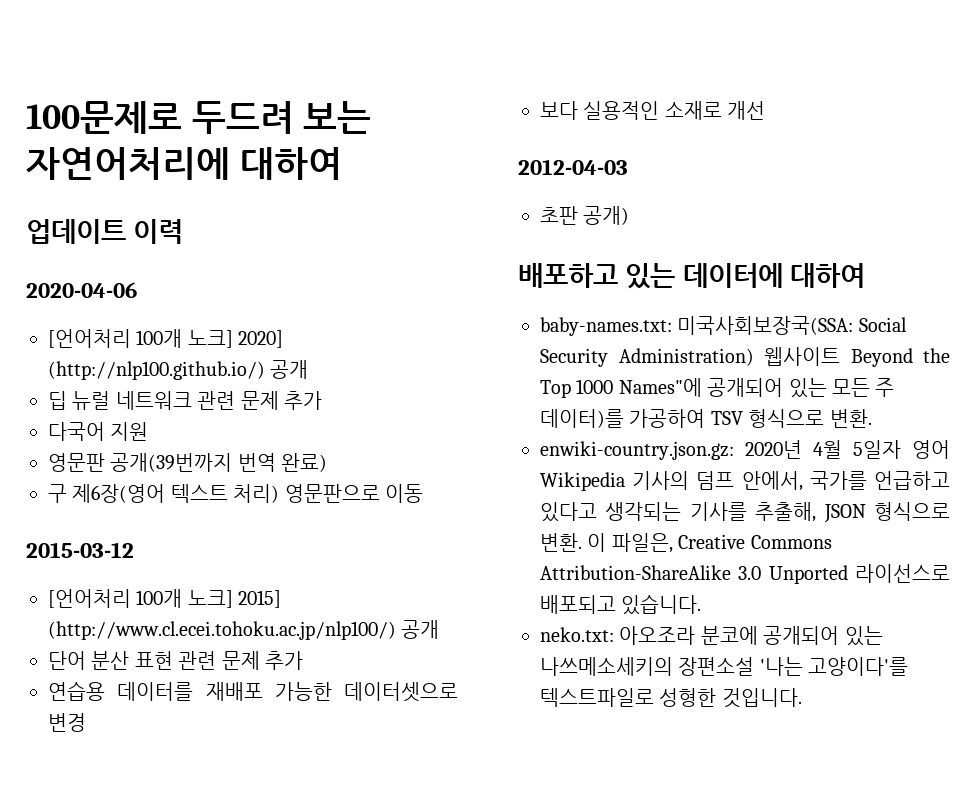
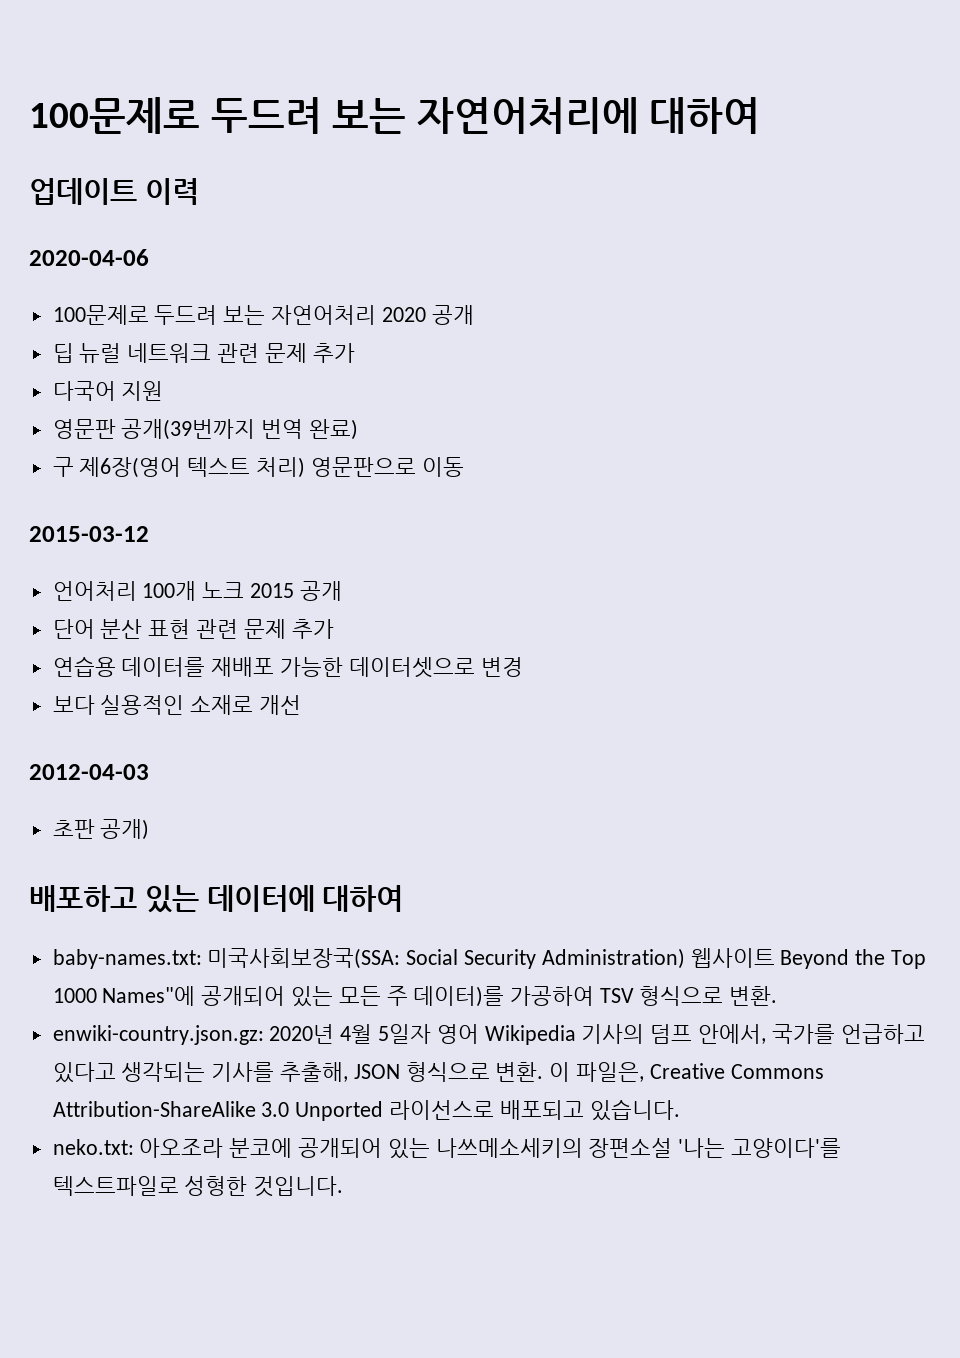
- [언어처리 100개 노크] 2020] (http://nlp100.github.io/) 공개
+ 100문제로 두드려 보는 자연어처리 2020 공개
- [언어처리 100개 노크] 2015] (http://www.cl.ecei.tohoku.ac.jp/nlp100/) 공개
+ 언어처리 100개 노크 2015 공개

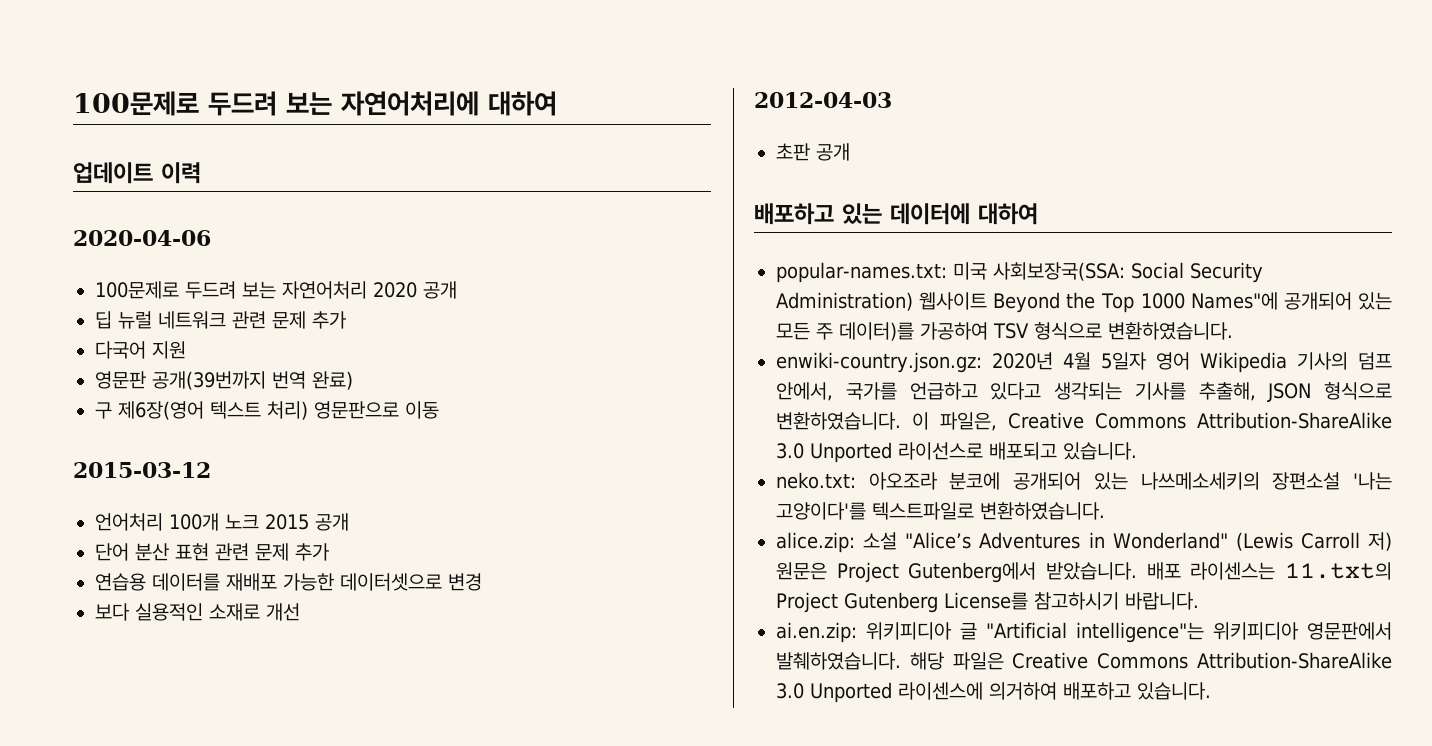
- 초판 공개)
+ 초판 공개
- baby-names.txt: 미국사회보장국(SSA: Social Security Administration) 웹사이트 Beyond the Top 1000 Names"에 공개되어 있는 모든 주 데이터)를 가공하여 TSV 형식으로 변환.
+ popular-names.txt: 미국 사회보장국(SSA: Social Security Administration) 웹사이트 Beyond the Top 1000 Names"에 공개되어 있는 모든 주 데이터)를 가공하여 TSV 형식으로 변환하였습니다.
- enwiki-country.json.gz: 2020년 4월 5일자 영어 Wikipedia 기사의 덤프 안에서, 국가를 언급하고 있다고 생각되는 기사를 추출해, JSON 형식으로 변환.
+ enwiki-country.json.gz: 2020년 4월 5일자 영어 Wikipedia 기사의 덤프 안에서, 국가를 언급하고 있다고 생각되는 기사를 추출해, JSON 형식으로 변환하였습니다.
- neko.txt: 아오조라 분코에 공개되어 있는 나쓰메소세키의 장편소설 '나는 고양이다'를 텍스트파일로 성형한 것입니다.
+ neko.txt: 아오조라 분코에 공개되어 있는 나쓰메소세키의 장편소설 '나는 고양이다'를 텍스트파일로 변환하였습니다.
+ alice.zip: 소설 "Alice’s Adventures in Wonderland" (Lewis Carroll 저) 원문은 Project Gutenberg에서 받았습니다. 배포 라이센스는 11.txt의 Project Gutenberg License를 참고하시기 바랍니다.
+ ai.en.zip: 위키피디아 글 "Artificial intelligence"는 위키피디아 영문판에서 발췌하였습니다. 해당 파일은 Creative Commons Attribution-ShareAlike 3.0 Unported 라이센스에 의거하여 배포하고 있습니다.

